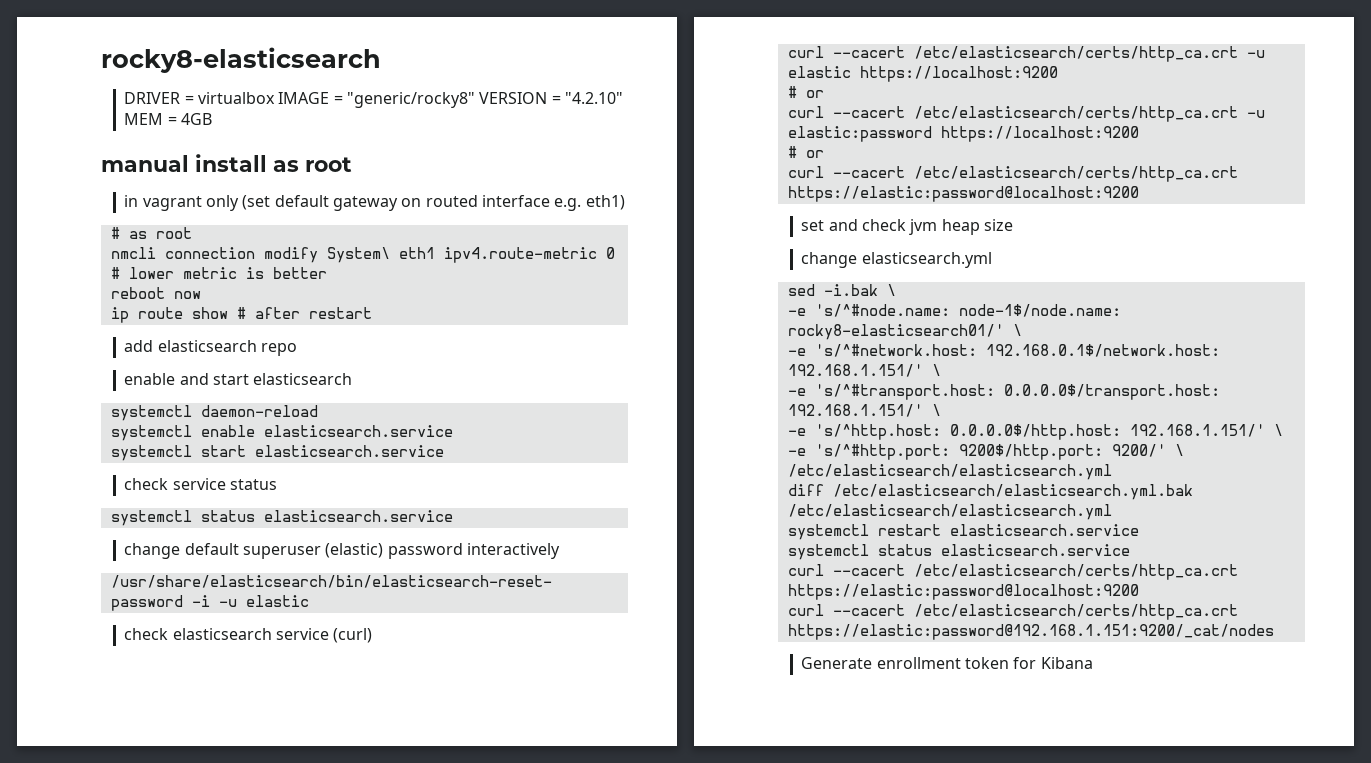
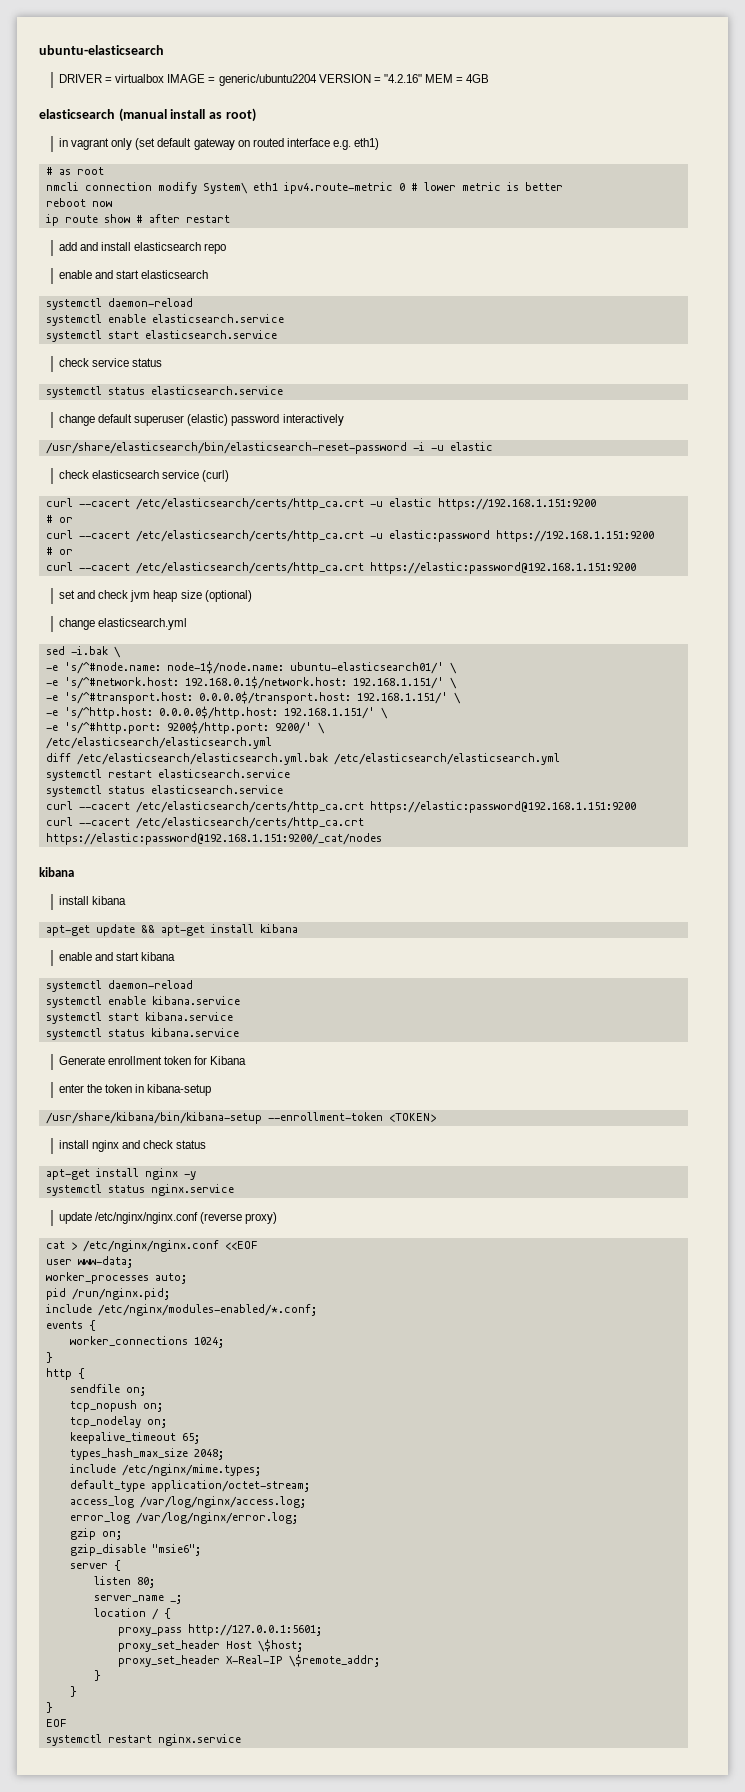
- rocky8-elasticsearch
+ ubuntu-elasticsearch
- DRIVER = virtualbox IMAGE = "generic/rocky8" VERSION = "4.2.10" MEM = 4GB
+ DRIVER = virtualbox IMAGE = generic/ubuntu2204 VERSION = "4.2.16" MEM = 4GB
- manual install as root
+ elasticsearch (manual install as root)
- add elasticsearch repo
+ add and install elasticsearch repo
- curl --cacert /etc/elasticsearch/certs/http_ca.crt -u elastic https://localhost:9200
+ curl --cacert /etc/elasticsearch/certs/http_ca.crt -u elastic https://192.168.1.151:9200
- curl --cacert /etc/elasticsearch/certs/http_ca.crt -u elastic:password https://localhost:9200
+ curl --cacert /etc/elasticsearch/certs/http_ca.crt -u elastic:password https://192.168.1.151:9200
  # or
- curl --cacert /etc/elasticsearch/certs/http_ca.crt https://elastic:password@localhost:9200
+ curl --cacert /etc/elasticsearch/certs/http_ca.crt https://elastic:password@192.168.1.151:9200
- set and check jvm heap size
+ set and check jvm heap size (optional)
- -e 's/^#node.name: node-1$/node.name: rocky8-elasticsearch01/' \
+ -e 's/^#node.name: node-1$/node.name: ubuntu-elasticsearch01/' \
  systemctl restart elasticsearch.service
  systemctl status elasticsearch.service
- curl --cacert /etc/elasticsearch/certs/http_ca.crt https://elastic:password@localhost:9200
+ curl --cacert /etc/elasticsearch/certs/http_ca.crt https://elastic:password@192.168.1.151:9200
  curl --cacert /etc/elasticsearch/certs/http_ca.crt https://elastic:password@192.168.1.151:9200/_cat/nodes
+ kibana
+ install kibana
+ apt-get update && apt-get install kibana
+ enable and start kibana
+ systemctl daemon-reload
+ systemctl enable kibana.service
+ systemctl start kibana.service
+ systemctl status kibana.service
+ enter the token in kibana-setup
+ /usr/share/kibana/bin/kibana-setup --enrollment-token <TOKEN>
+ install nginx and check status
+ apt-get install nginx -y
+ systemctl status nginx.service
+ update /etc/nginx/nginx.conf (reverse proxy)
+ cat > /etc/nginx/nginx.conf <<EOF
+ user www-data;
+ worker_processes auto;
+ pid /run/nginx.pid;
+ include /etc/nginx/modules-enabled/*.conf;
+ events {
+ worker_connections 1024;
+ }
+ http {
+ sendfile on;
+ tcp_nopush on;
+ tcp_nodelay on;
+ keepalive_timeout 65;
+ types_hash_max_size 2048;
+ include /etc/nginx/mime.types;
+ default_type application/octet-stream;
+ access_log /var/log/nginx/access.log;
+ error_log /var/log/nginx/error.log;
+ gzip on;
+ gzip_disable "msie6";
+ server {
+ listen 80;
+ server_name _;
+ location / {
+ proxy_pass http://127.0.0.1:5601;
+ proxy_set_header Host \$host;
+ proxy_set_header X-Real-IP \$remote_addr;
+ }
+ }
+ }
+ EOF
+ systemctl restart nginx.service

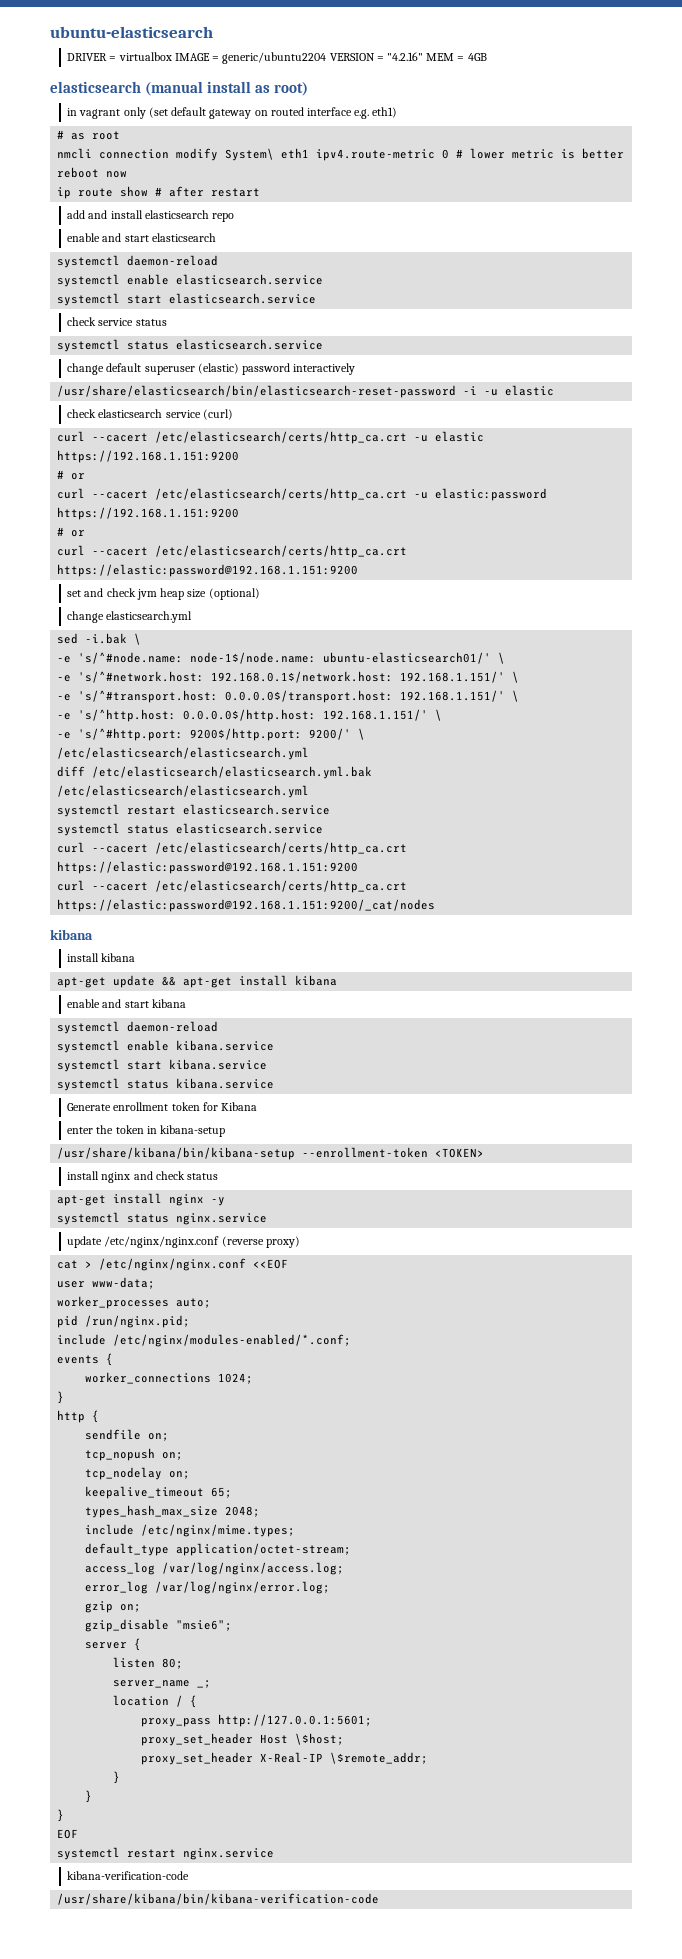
+ kibana-verification-code
+ /usr/share/kibana/bin/kibana-verification-code

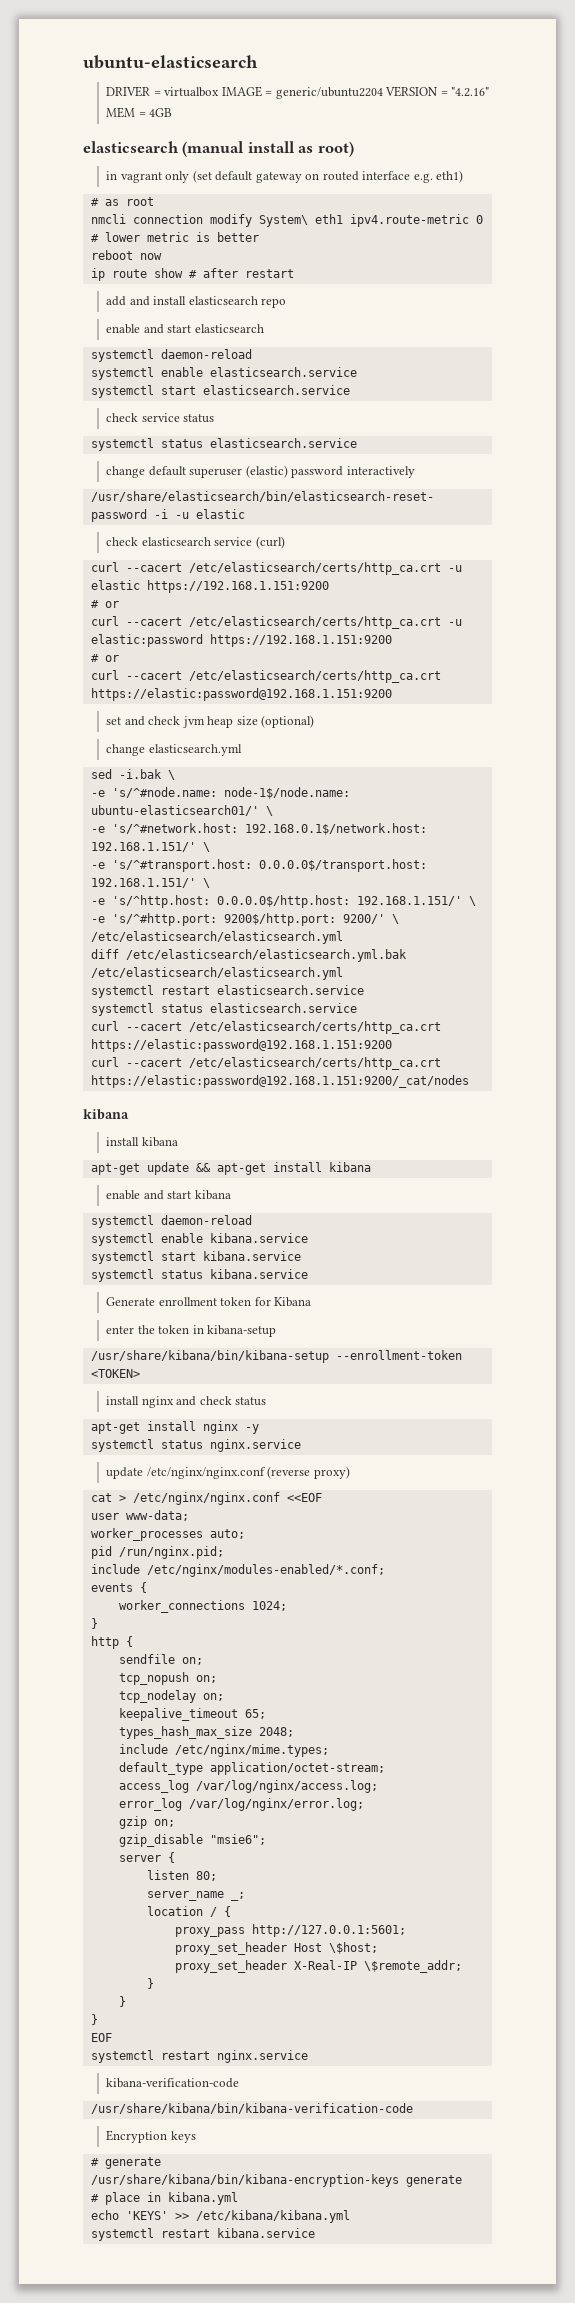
+ Encryption keys
+ # generate
+ /usr/share/kibana/bin/kibana-encryption-keys generate
+ # place in kibana.yml
+ echo 'KEYS' >> /etc/kibana/kibana.yml
+ systemctl restart kibana.service

